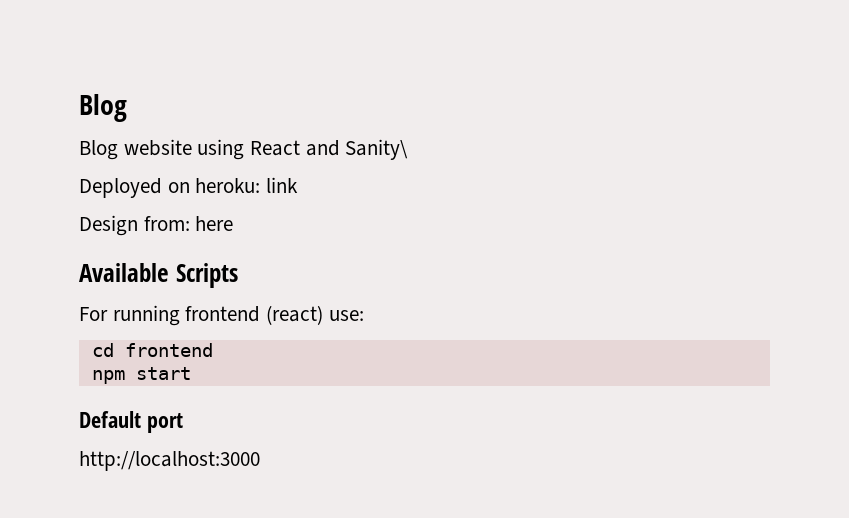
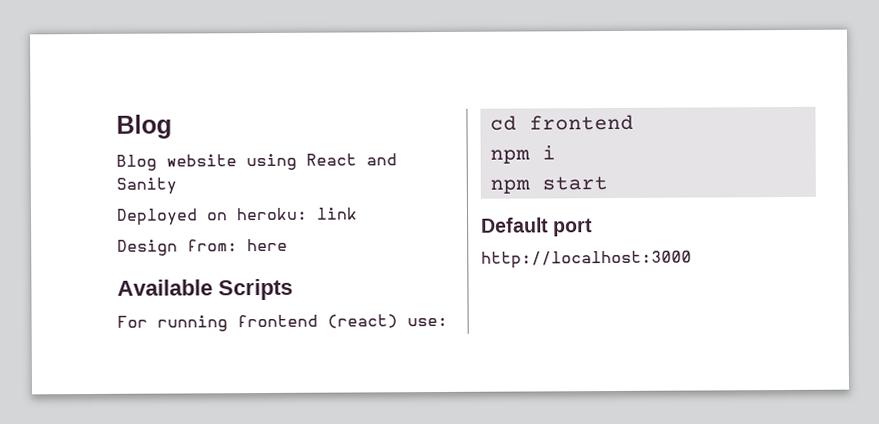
- Blog website using React and Sanity\
+ Blog website using React and Sanity
+ npm i

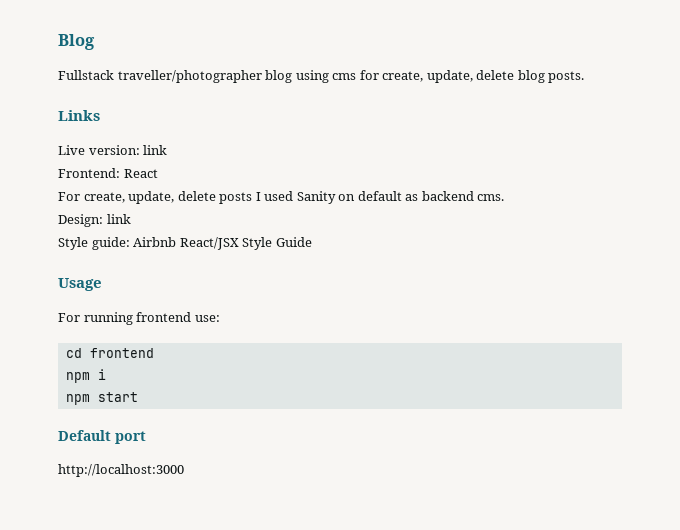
- Blog website using React and Sanity
- Deployed on heroku: link
- Design from: here
- Available Scripts
+ Fullstack traveller/photographer blog using cms for create, update, delete blog posts.
+ Links
+ Live version: link
+ Frontend: React
+ For create, update, delete posts I used Sanity on default as backend cms.
+ Design: link
+ Style guide: Airbnb React/JSX Style Guide
+ Usage
- For running frontend (react) use:
+ For running frontend use:

